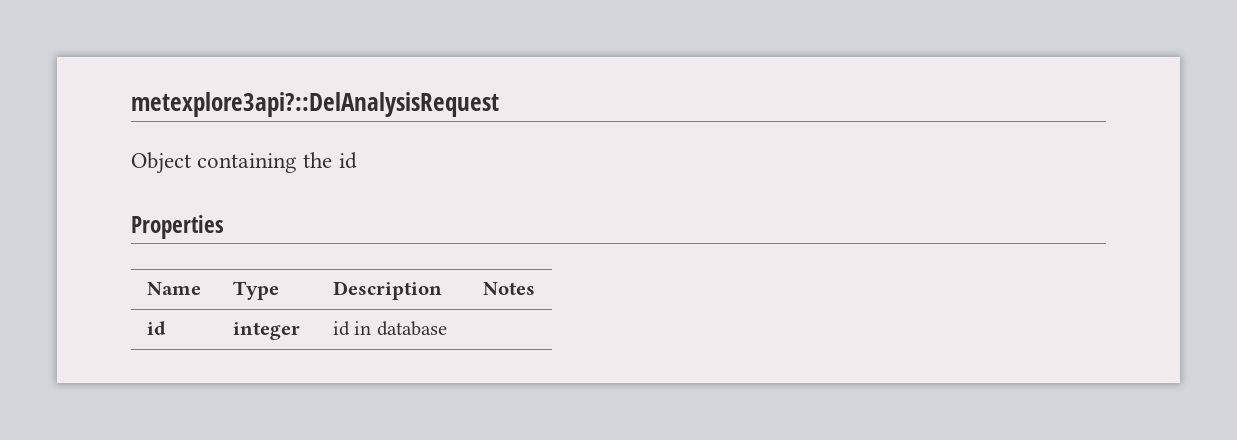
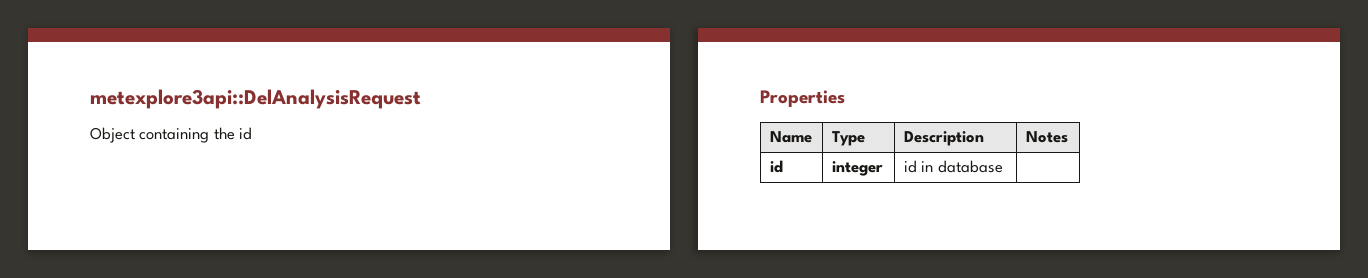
- metexplore3api?::DelAnalysisRequest
+ metexplore3api::DelAnalysisRequest

